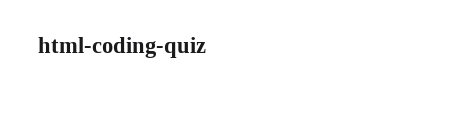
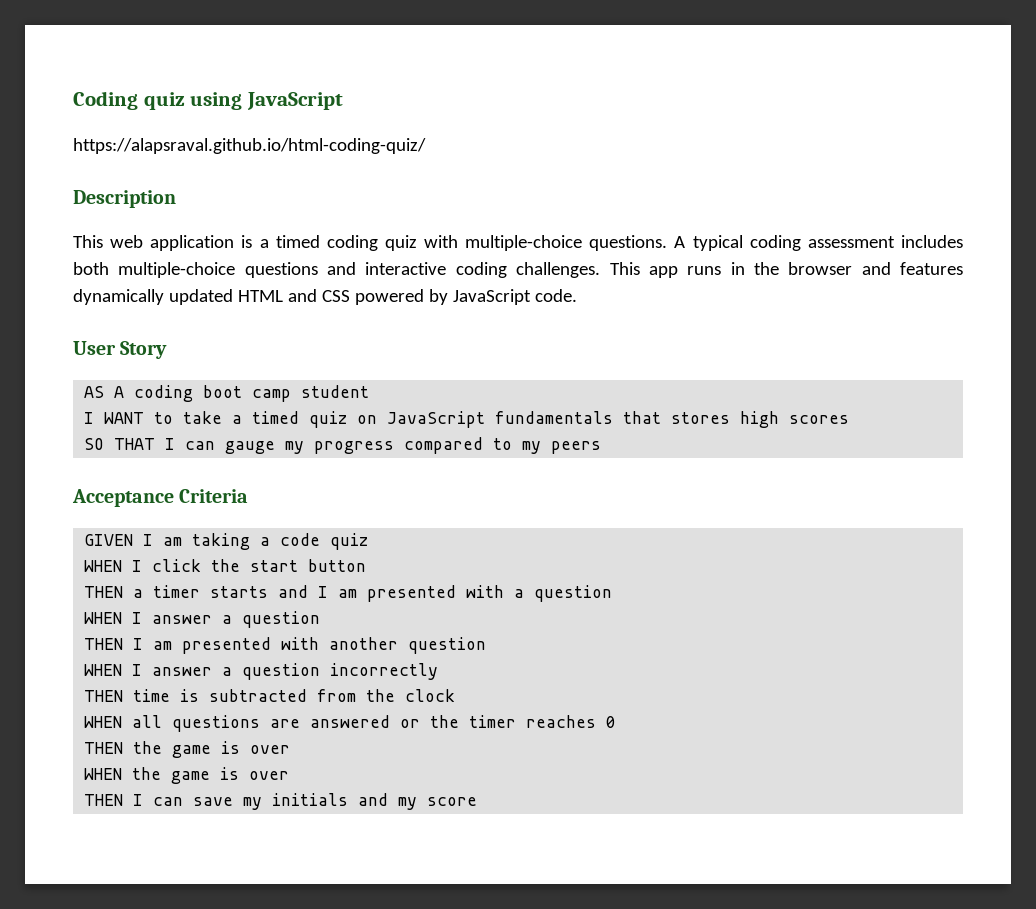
- html-coding-quiz
+ Coding quiz using JavaScript
+ https://alapsraval.github.io/html-coding-quiz/
+ Description
+ This web application is a timed coding quiz with multiple-choice questions. A typical coding assessment includes both multiple-choice questions and interactive coding challenges. This app runs in the browser and features dynamically updated HTML and CSS powered by JavaScript code.
+ User Story
+ AS A coding boot camp student
+ I WANT to take a timed quiz on JavaScript fundamentals that stores high scores
+ SO THAT I can gauge my progress compared to my peers
+ Acceptance Criteria
+ GIVEN I am taking a code quiz
+ WHEN I click the start button
+ THEN a timer starts and I am presented with a question
+ WHEN I answer a question
+ THEN I am presented with another question
+ WHEN I answer a question incorrectly
+ THEN time is subtracted from the clock
+ WHEN all questions are answered or the timer reaches 0
+ THEN the game is over
+ WHEN the game is over
+ THEN I can save my initials and my score

